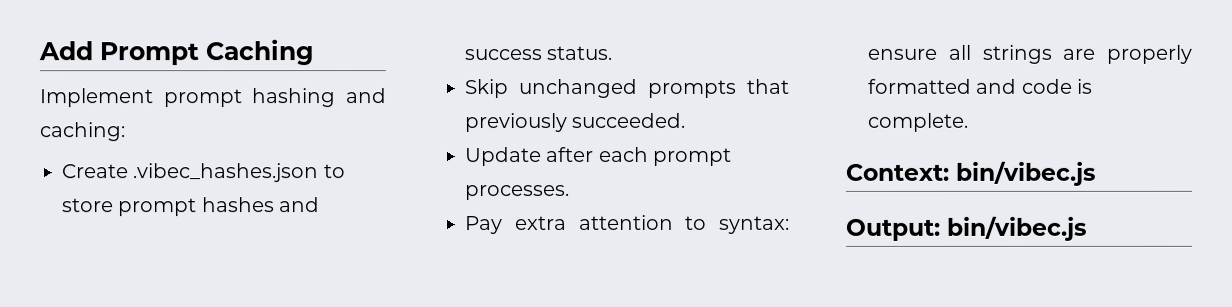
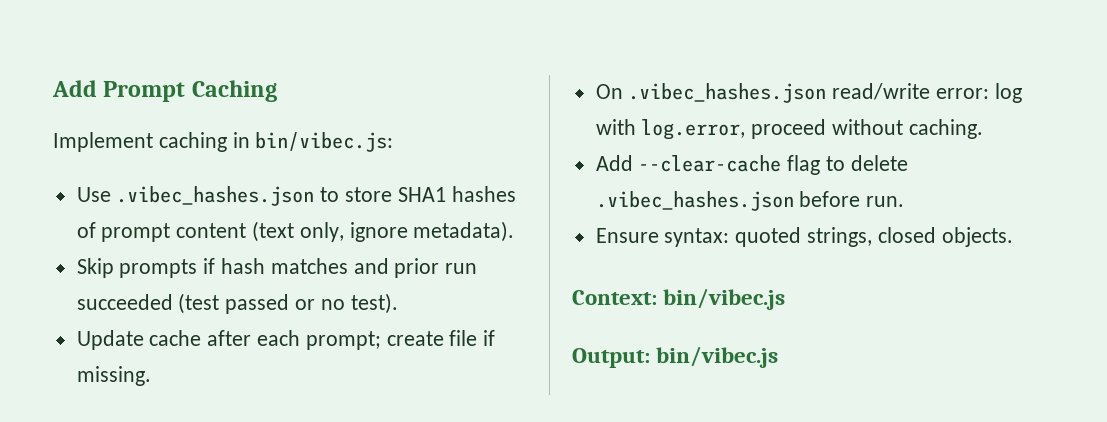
- Implement prompt hashing and caching:
- Create .vibec_hashes.json to store prompt hashes and success status.
- Skip unchanged prompts that previously succeeded.
+ Implement caching in bin/vibec.js:
+ Use .vibec_hashes.json to store SHA1 hashes of prompt content (text only, ignore metadata).
+ Skip prompts if hash matches and prior run succeeded (test passed or no test).
- Update after each prompt processes.
- Pay extra attention to syntax: ensure all strings are properly formatted and code is complete.
+ Update cache after each prompt; create file if missing.
+ On .vibec_hashes.json read/write error: log with log.error, proceed without caching.
+ Add --clear-cache flag to delete .vibec_hashes.json before run.
+ Ensure syntax: quoted strings, closed objects.

